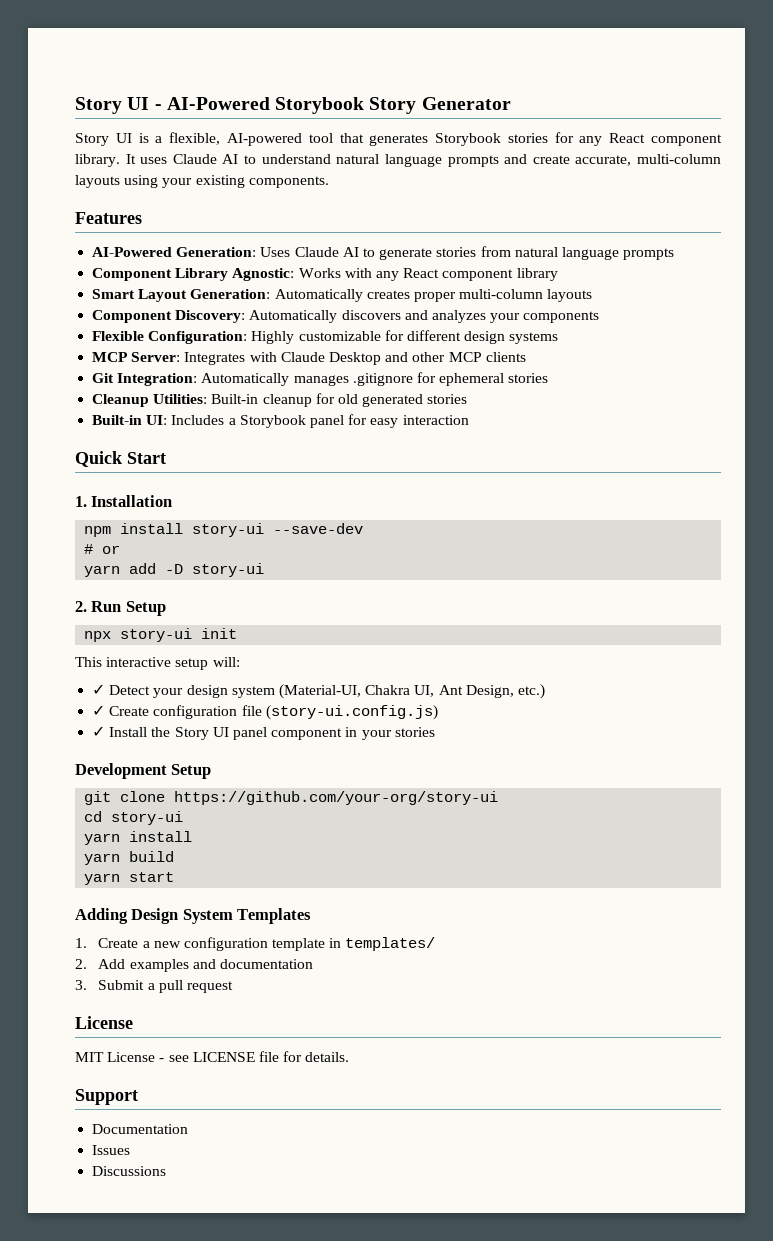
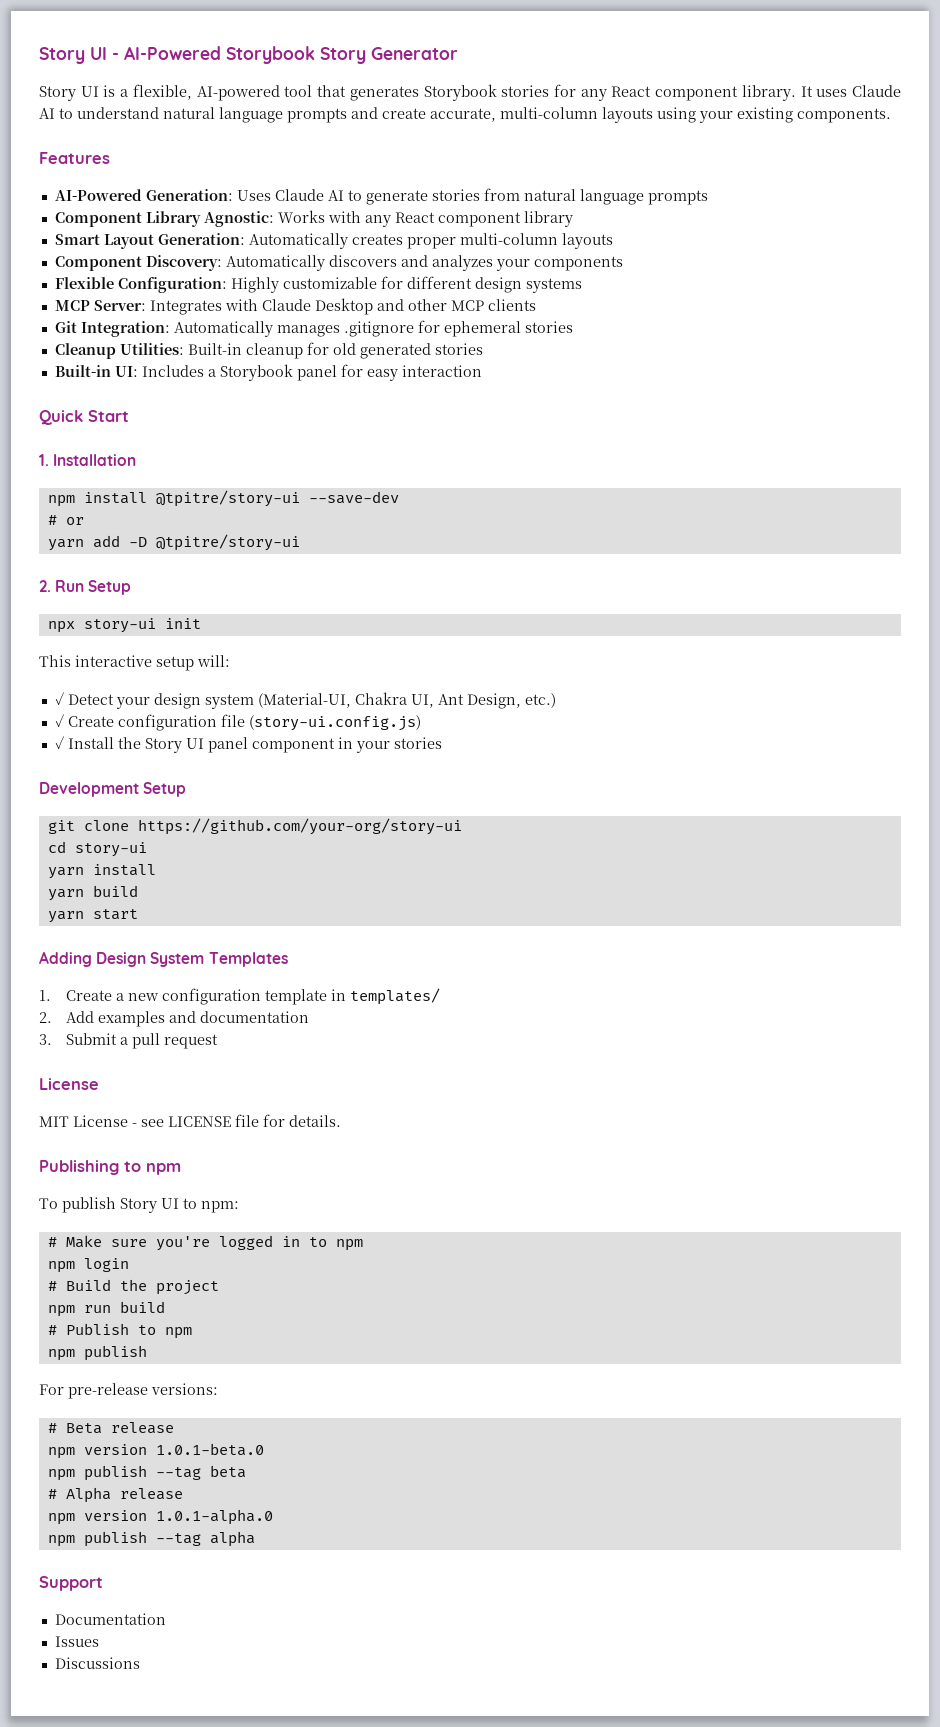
- npm install story-ui --save-dev
+ npm install @tpitre/story-ui --save-dev
- yarn add -D story-ui
+ yarn add -D @tpitre/story-ui
+ Publishing to npm
+ To publish Story UI to npm:
+ # Make sure you're logged in to npm
+ npm login
+ # Build the project
+ npm run build
+ # Publish to npm
+ npm publish
+ For pre-release versions:
+ # Beta release
+ npm version 1.0.1-beta.0
+ npm publish --tag beta
+ # Alpha release
+ npm version 1.0.1-alpha.0
+ npm publish --tag alpha

